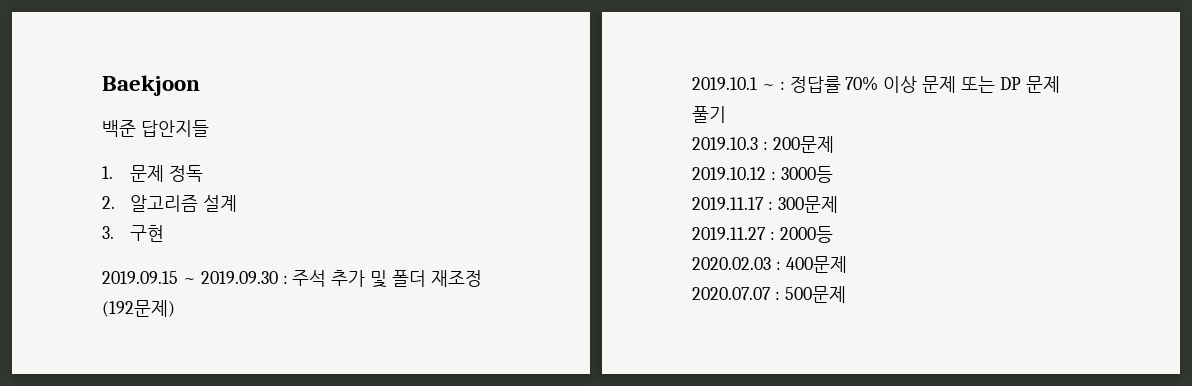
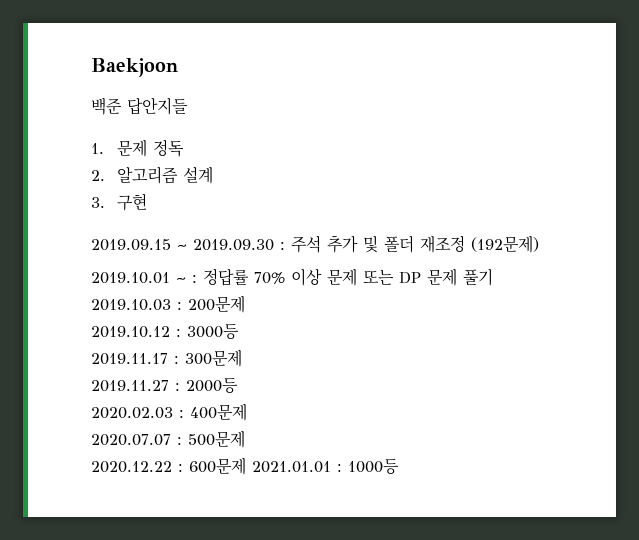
- 2019.10.1 ~ : 정답률 70% 이상 문제 또는 DP 문제 풀기
+ 2019.10.01 ~ : 정답률 70% 이상 문제 또는 DP 문제 풀기
- 2019.10.3 : 200문제
+ 2019.10.03 : 200문제
+ 2020.12.22 : 600문제 2021.01.01 : 1000등

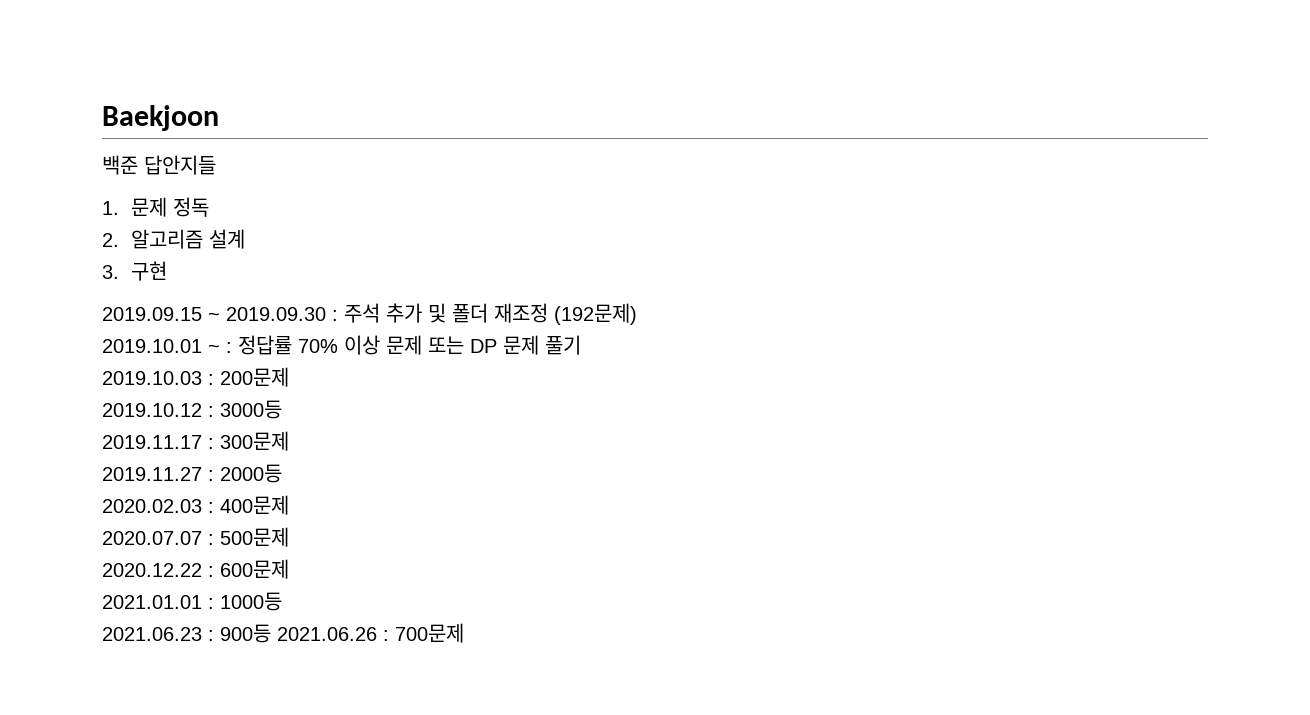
- 2020.12.22 : 600문제 2021.01.01 : 1000등
+ 2020.12.22 : 600문제
+ 2021.01.01 : 1000등
+ 2021.06.23 : 900등 2021.06.26 : 700문제

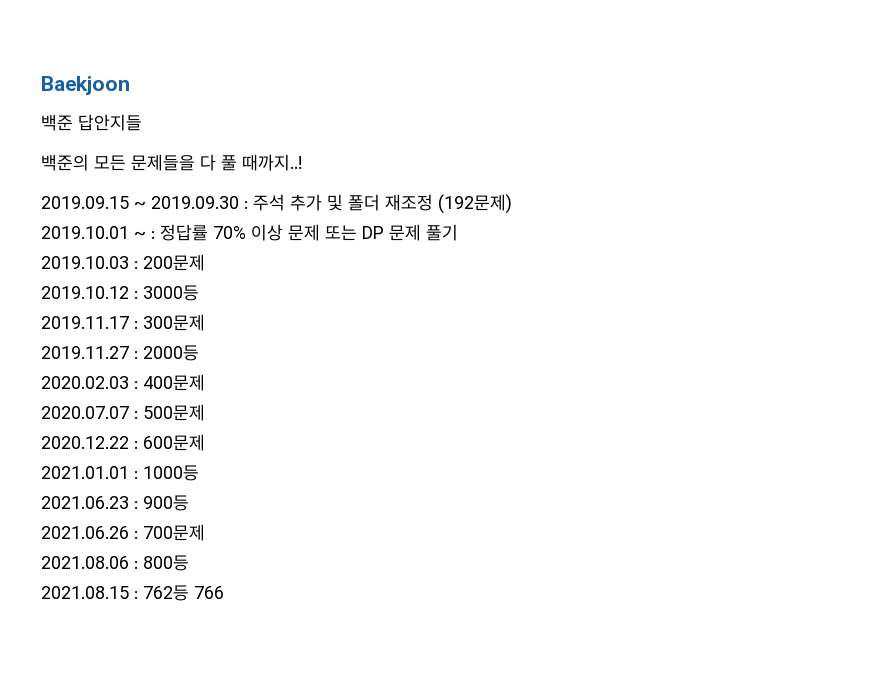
- 1. 문제 정독
- 2. 알고리즘 설계
- 3. 구현
+ 백준의 모든 문제들을 다 풀 때까지..!
- 2021.06.23 : 900등 2021.06.26 : 700문제
+ 2021.06.23 : 900등
+ 2021.06.26 : 700문제
+ 2021.08.06 : 800등
+ 2021.08.15 : 762등 766

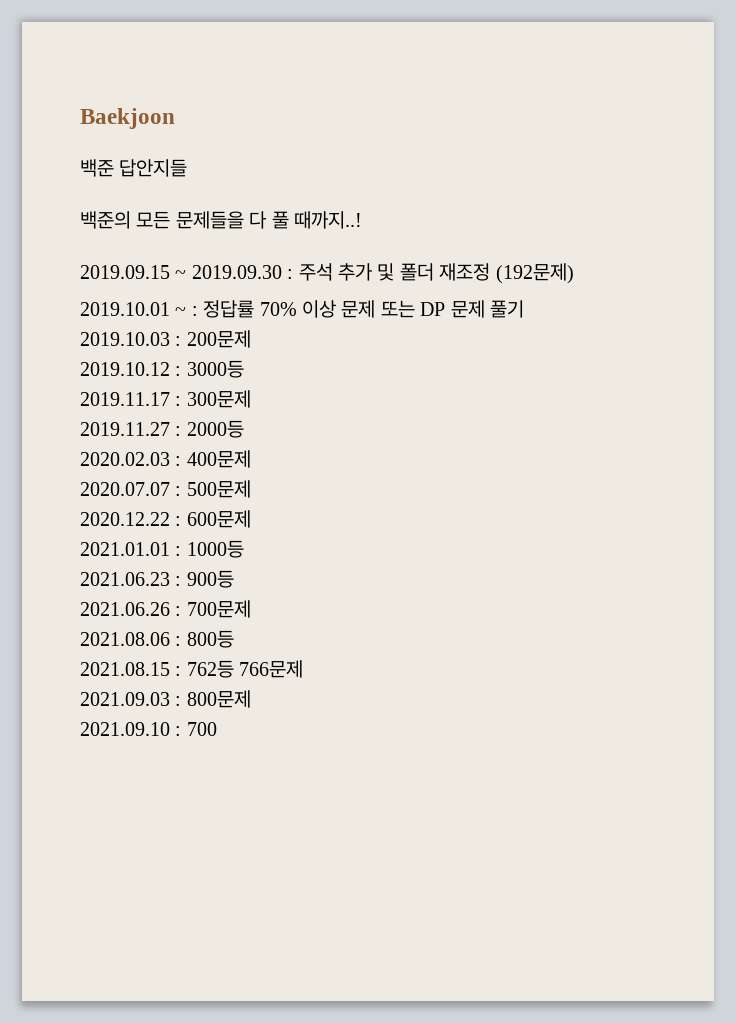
- 2021.08.15 : 762등 766
+ 2021.08.15 : 762등 766문제
+ 2021.09.03 : 800문제
+ 2021.09.10 : 700

